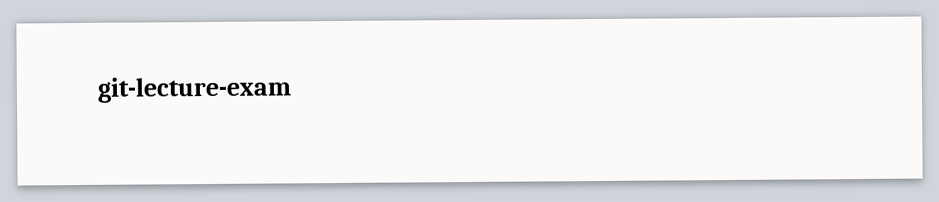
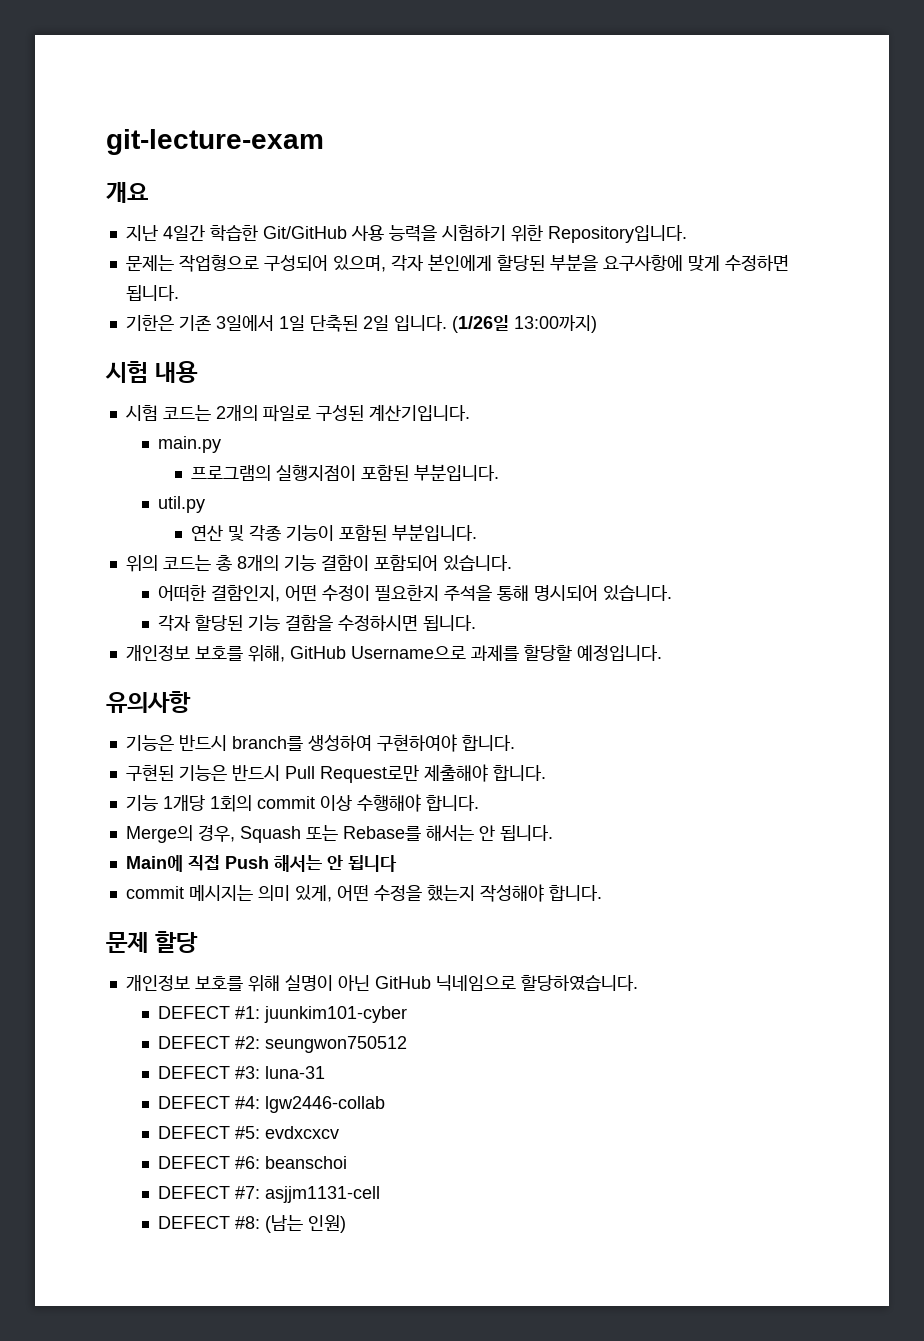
+ 개요
+ 지난 4일간 학습한 Git/GitHub 사용 능력을 시험하기 위한 Repository입니다.
+ 문제는 작업형으로 구성되어 있으며, 각자 본인에게 할당된 부분을 요구사항에 맞게 수정하면 됩니다.
+ 기한은 기존 3일에서 1일 단축된 2일 입니다. (1/26일 13:00까지)
+ 시험 내용
+ 시험 코드는 2개의 파일로 구성된 계산기입니다.
+ main.py
+ 프로그램의 실행지점이 포함된 부분입니다.
+ util.py
+ 연산 및 각종 기능이 포함된 부분입니다.
+ 위의 코드는 총 8개의 기능 결함이 포함되어 있습니다.
+ 어떠한 결함인지, 어떤 수정이 필요한지 주석을 통해 명시되어 있습니다.
+ 각자 할당된 기능 결함을 수정하시면 됩니다.
+ 개인정보 보호를 위해, GitHub Username으로 과제를 할당할 예정입니다.
+ 유의사항
+ 기능은 반드시 branch를 생성하여 구현하여야 합니다.
+ 구현된 기능은 반드시 Pull Request로만 제출해야 합니다.
+ 기능 1개당 1회의 commit 이상 수행해야 합니다.
+ Merge의 경우, Squash 또는 Rebase를 해서는 안 됩니다.
+ Main에 직접 Push 해서는 안 됩니다
+ commit 메시지는 의미 있게, 어떤 수정을 했는지 작성해야 합니다.
+ 문제 할당
+ 개인정보 보호를 위해 실명이 아닌 GitHub 닉네임으로 할당하였습니다.
+ DEFECT #1: juunkim101-cyber
+ DEFECT #2: seungwon750512
+ DEFECT #3: luna-31
+ DEFECT #4: lgw2446-collab
+ DEFECT #5: evdxcxcv
+ DEFECT #6: beanschoi
+ DEFECT #7: asjjm1131-cell
+ DEFECT #8: (남는 인원)

